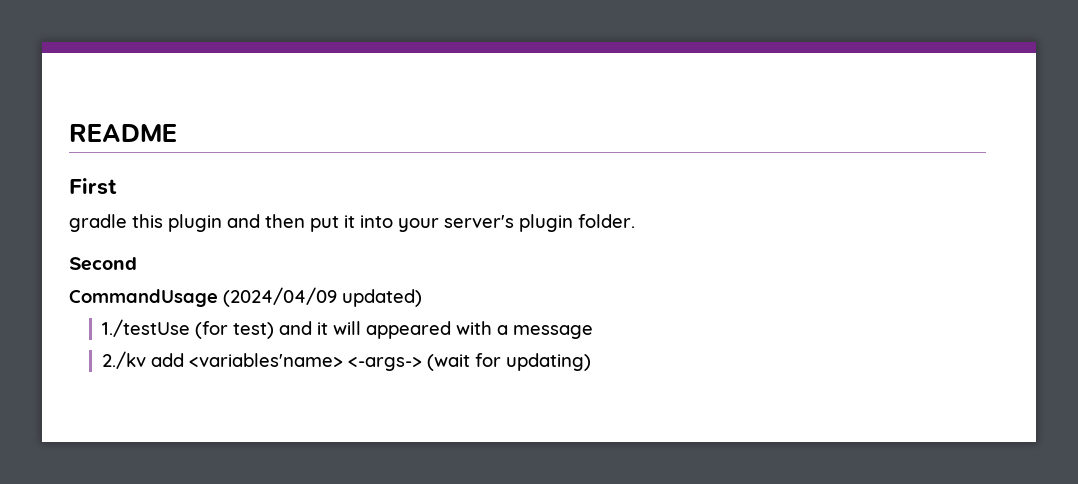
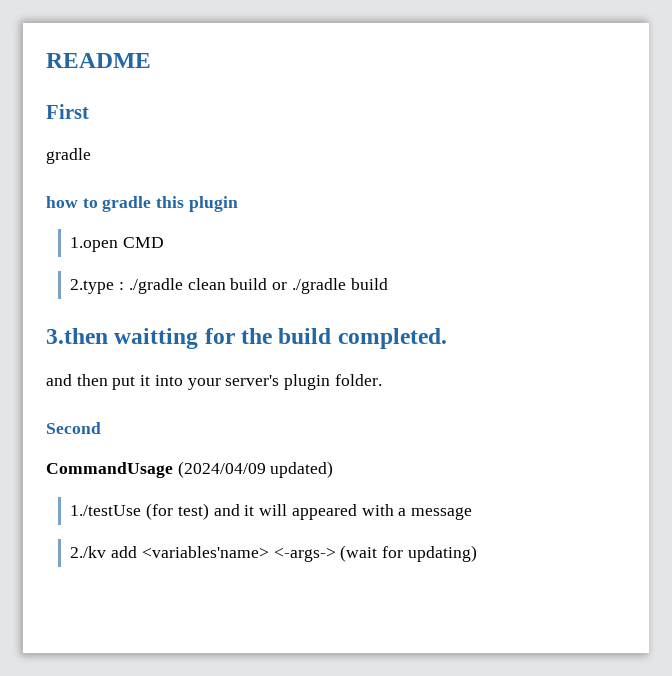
  First
- gradle this plugin and then put it into your server's plugin folder.
+ gradle
+ how to gradle this plugin
+ 1.open CMD
+ 2.type : ./gradle clean build or ./gradle build
+ 3.then waitting for the build completed.
+ and then put it into your server's plugin folder.

